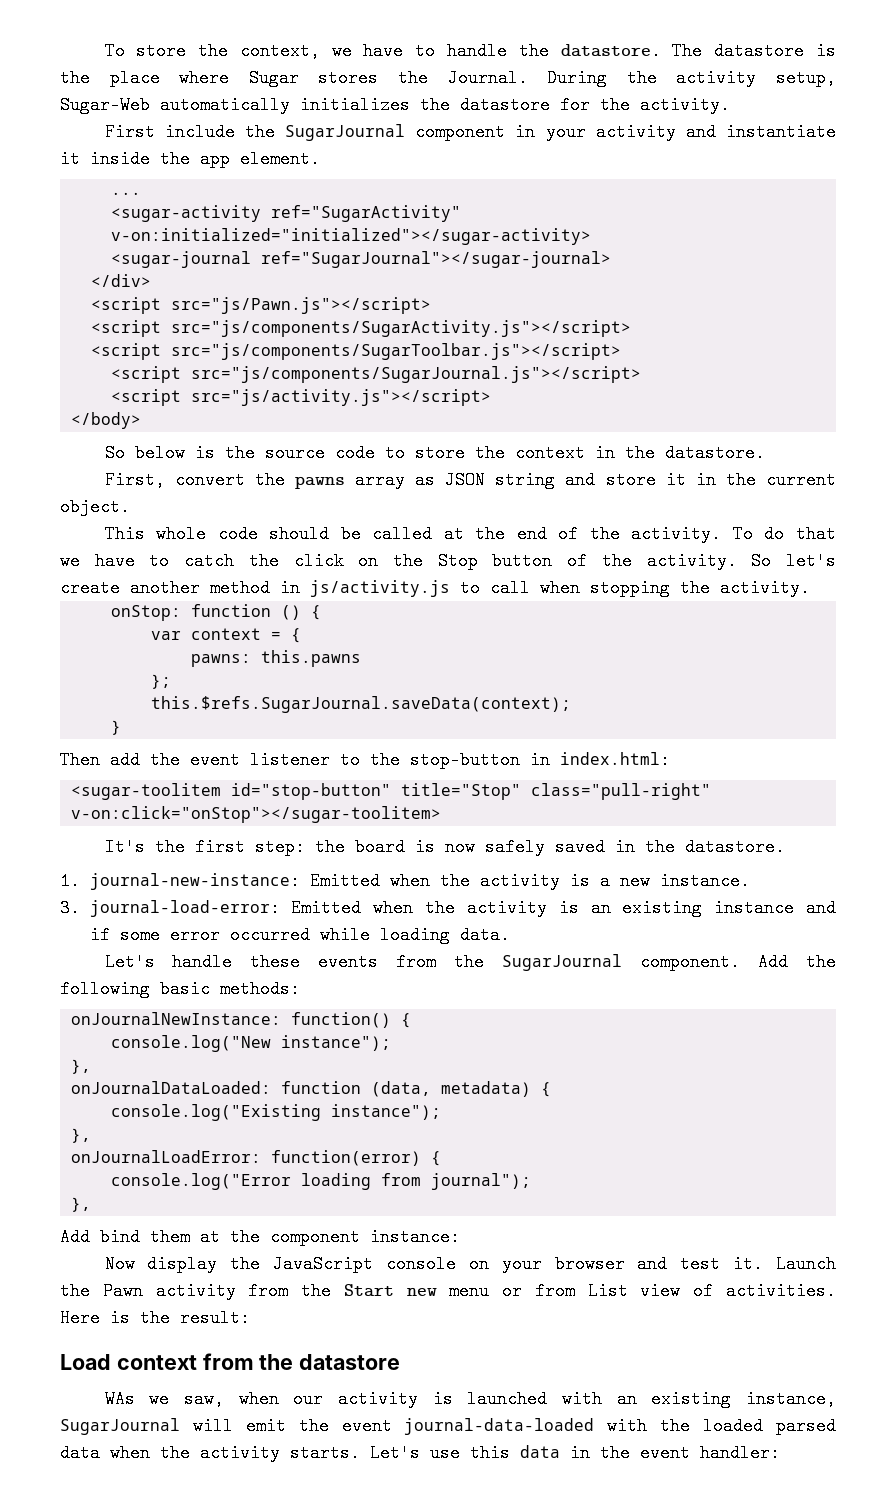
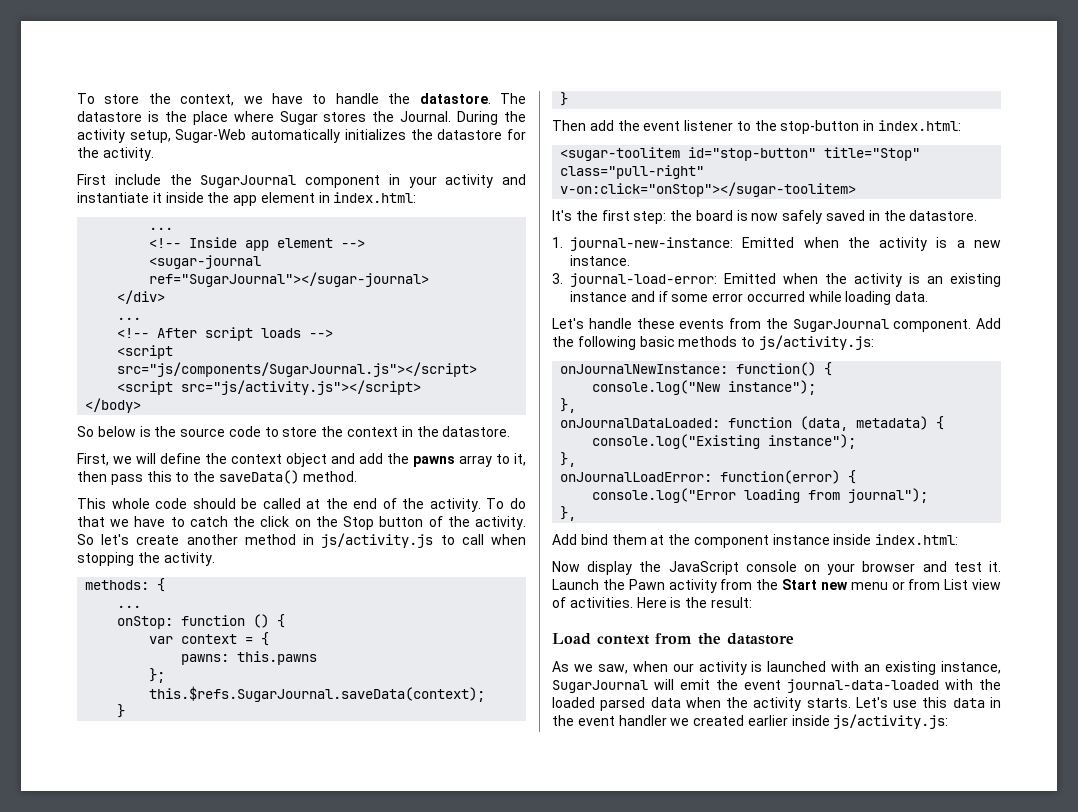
- First include the SugarJournal component in your activity and instantiate it inside the app element.
+ First include the SugarJournal component in your activity and instantiate it inside the app element in index.html:
  ...
- <sugar-activity ref="SugarActivity" v-on:initialized="initialized"></sugar-activity>
+ <!-- Inside app element -->
  <sugar-journal ref="SugarJournal"></sugar-journal>
  </div>
- <script src="js/Pawn.js"></script>
- <script src="js/components/SugarActivity.js"></script>
- <script src="js/components/SugarToolbar.js"></script>
+ ...
+ <!-- After script loads -->
- First, convert the pawns array as JSON string and store it in the current object.
+ First, we will define the context object and add the pawns array to it, then pass this to the saveData() method.
+ methods: {
+ ...
  this.$refs.SugarJournal.saveData(context);
+ }
- Add the following basic methods:
+ Add the following basic methods to js/activity.js:
- Add bind them at the component instance:
+ Add bind them at the component instance inside index.html:
- WAs we saw, when our activity is launched with an existing instance, SugarJournal will emit the event journal-data-loaded with the loaded parsed data when the activity starts.
+ As we saw, when our activity is launched with an existing instance, SugarJournal will emit the event journal-data-loaded with the loaded parsed data when the activity starts.
- Let's use this data in the event handler:
+ Let's use this data in the event handler we created earlier inside js/activity.js:

